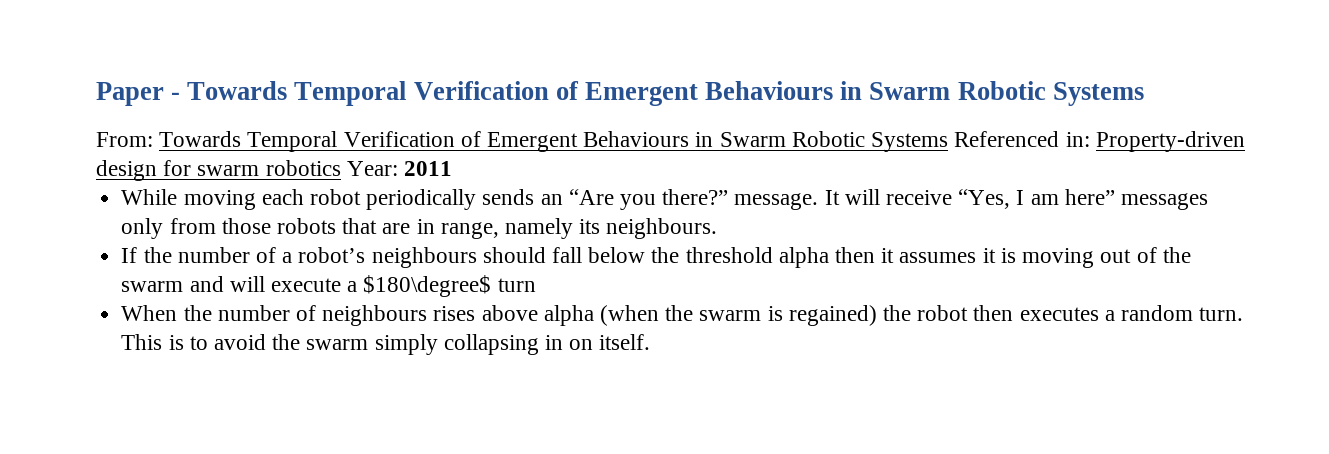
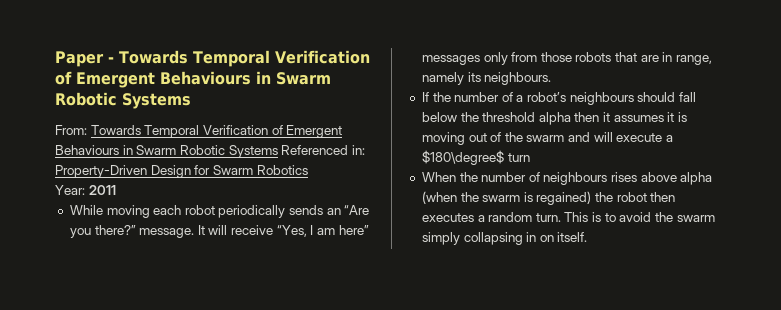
- From: Towards Temporal Verification of Emergent Behaviours in Swarm Robotic Systems Referenced in: Property-driven design for swarm robotics Year: 2011
+ From: Towards Temporal Verification of Emergent Behaviours in Swarm Robotic Systems Referenced in: Property-Driven Design for Swarm Robotics
+ Year: 2011

